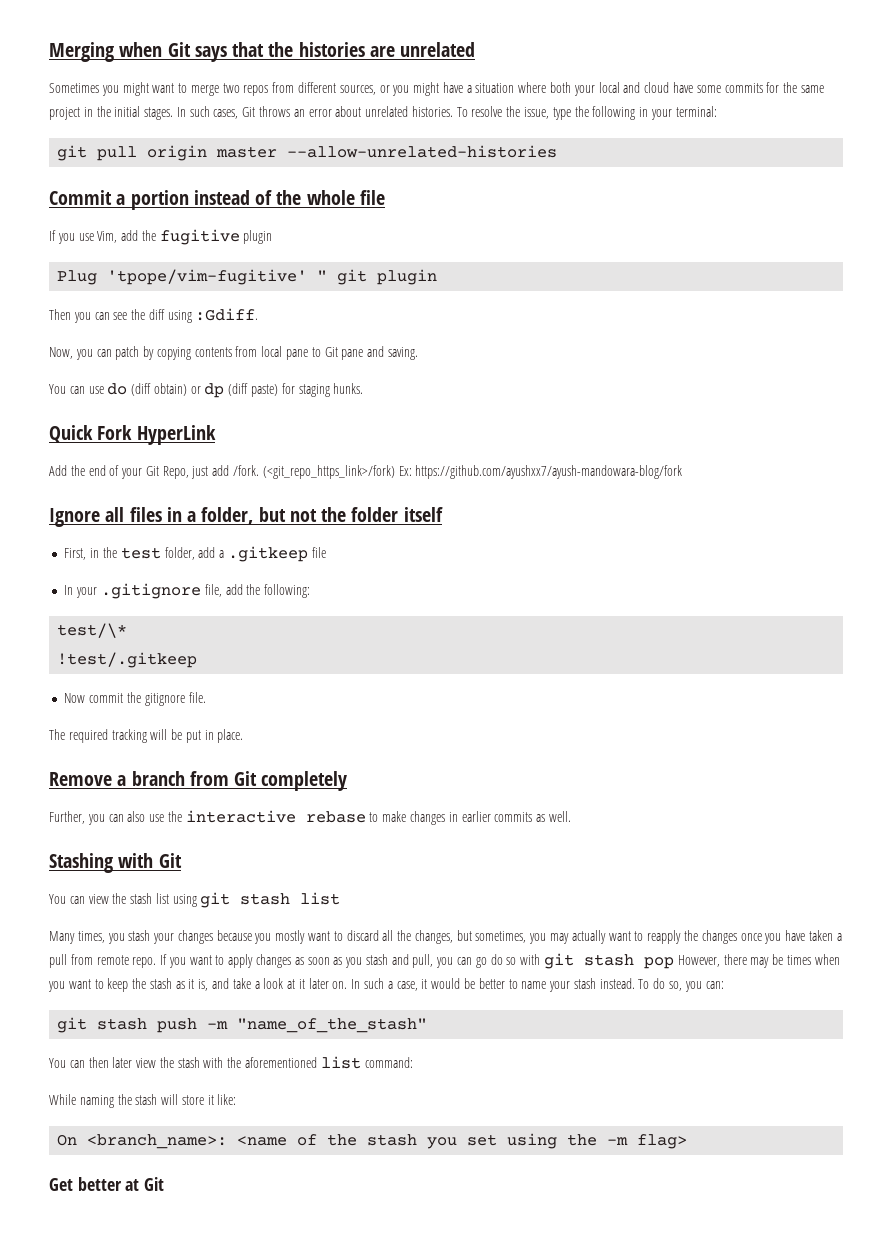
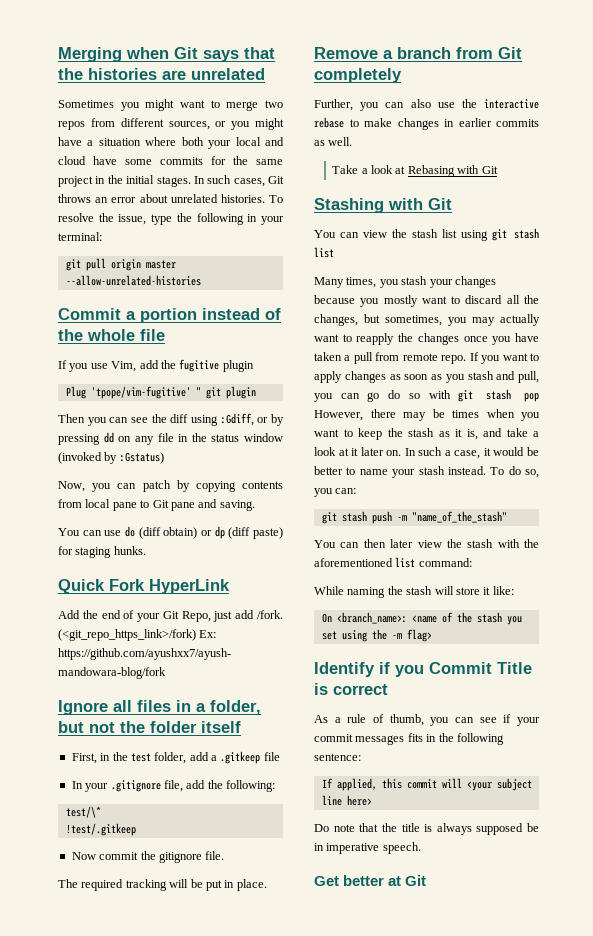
- Then you can see the diff using :Gdiff.
+ Then you can see the diff using :Gdiff, or by pressing dd on any file in the status window (invoked by :Gstatus)
+ Take a look at Rebasing with Git
+ Identify if you Commit Title is correct
+ As a rule of thumb, you can see if your commit messages fits in the following sentence:
+ If applied, this commit will <your subject line here>
+ Do note that the title is always supposed be in imperative speech.

